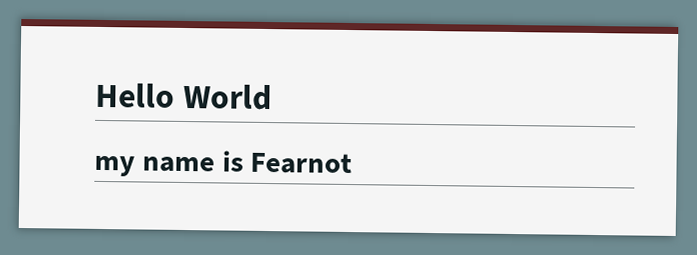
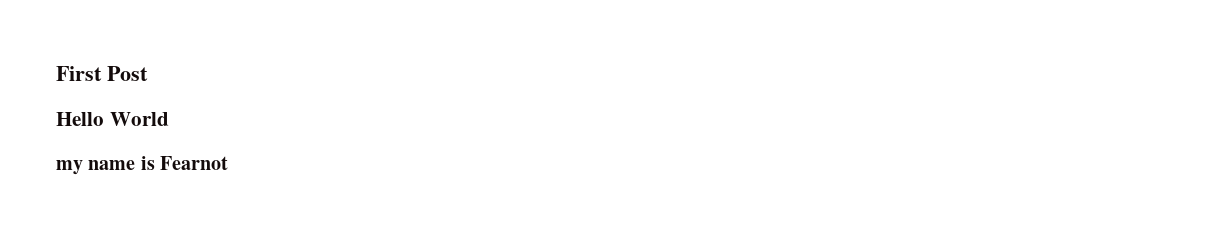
+ First Post

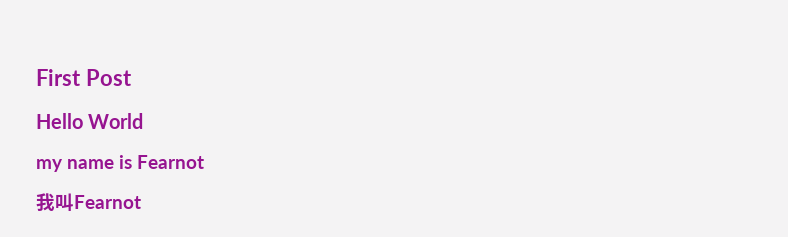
+ 我叫Fearnot

